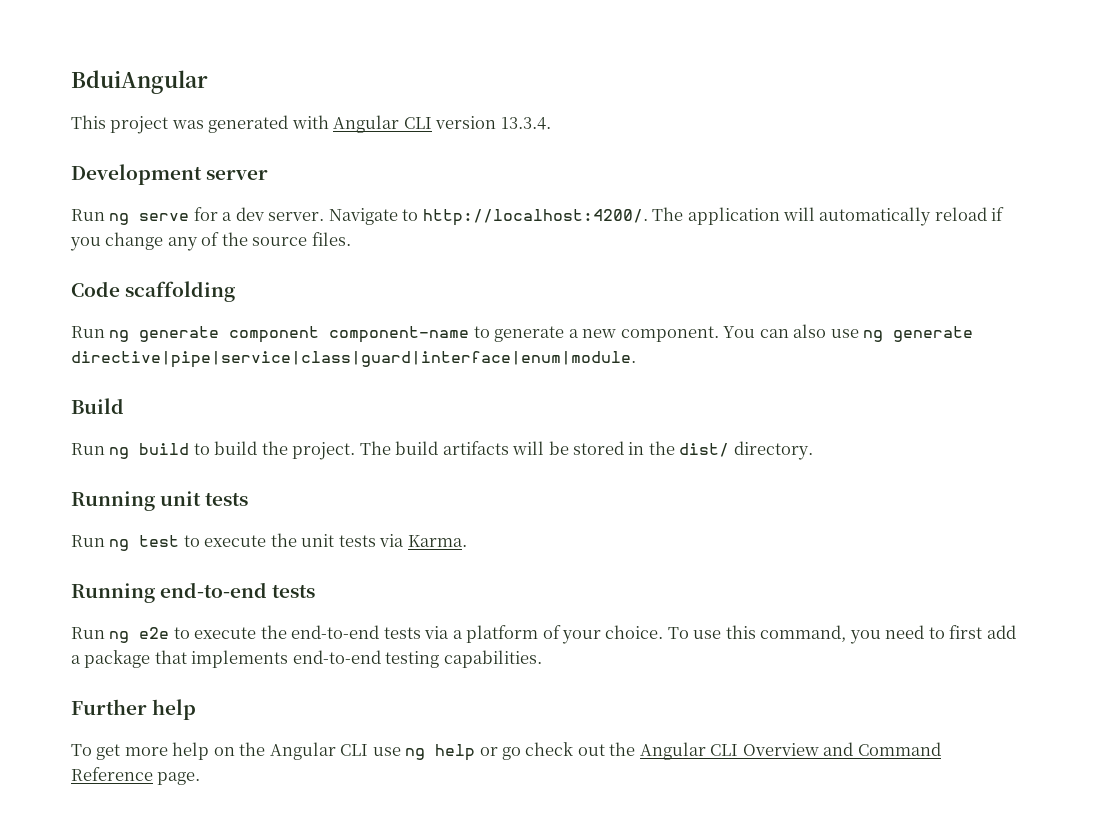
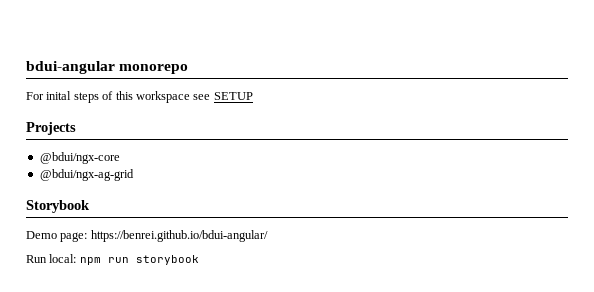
- BduiAngular
- This project was generated with Angular CLI version 13.3.4.
- Development server
- Run ng serve for a dev server. Navigate to http://localhost:4200/. The application will automatically reload if you change any of the source files.
- Code scaffolding
- Run ng generate component component-name to generate a new component. You can also use ng generate directive|pipe|service|class|guard|interface|enum|module.
- Build
- Run ng build to build the project. The build artifacts will be stored in the dist/ directory.
- Running unit tests
- Run ng test to execute the unit tests via Karma.
- Running end-to-end tests
- Run ng e2e to execute the end-to-end tests via a platform of your choice. To use this command, you need to first add a package that implements end-to-end testing capabilities.
- Further help
- To get more help on the Angular CLI use ng help or go check out the Angular CLI Overview and Command Reference page.
+ bdui-angular monorepo
+ For inital steps of this workspace see SETUP
+ Projects
+ @bdui/ngx-core
+ @bdui/ngx-ag-grid
+ Storybook
+ Demo page: https://benrei.github.io/bdui-angular/
+ Run local: npm run storybook

